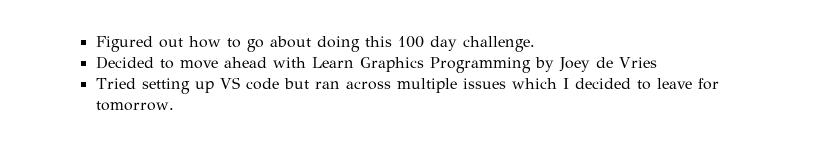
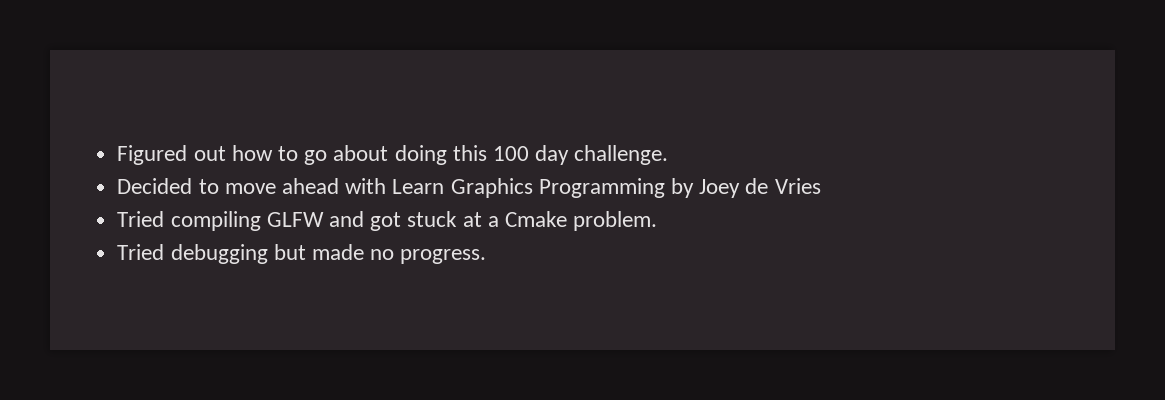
- Tried setting up VS code but ran across multiple issues which I decided to leave for tomorrow.
+ Tried compiling GLFW and got stuck at a Cmake problem.
+ Tried debugging but made no progress.

